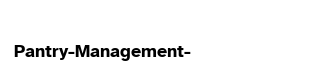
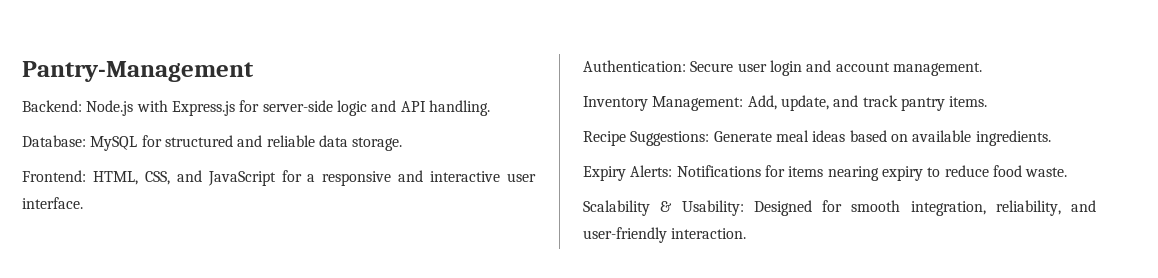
- Pantry-Management-
+ Pantry-Management
+ Backend: Node.js with Express.js for server-side logic and API handling.
+ Database: MySQL for structured and reliable data storage.
+ Frontend: HTML, CSS, and JavaScript for a responsive and interactive user interface.
+ Authentication: Secure user login and account management.
+ Inventory Management: Add, update, and track pantry items.
+ Recipe Suggestions: Generate meal ideas based on available ingredients.
+ Expiry Alerts: Notifications for items nearing expiry to reduce food waste.
+ Scalability & Usability: Designed for smooth integration, reliability, and user-friendly interaction.

